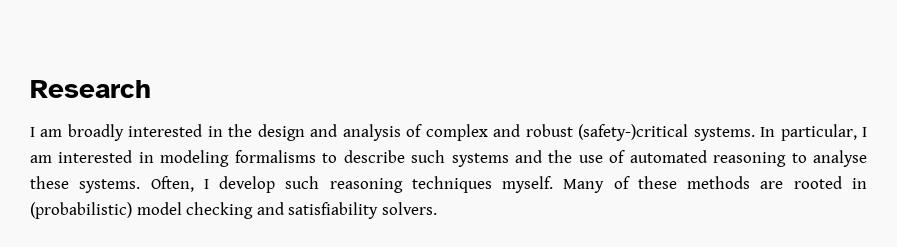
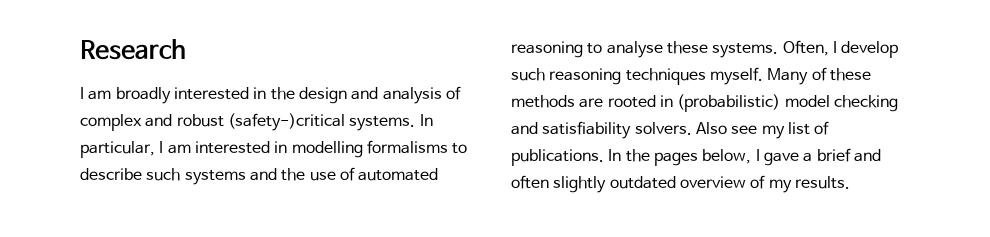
- In particular, I am interested in modeling formalisms to describe such systems and the use of automated reasoning to analyse these systems.
+ In particular, I am interested in modelling formalisms to describe such systems and the use of automated reasoning to analyse these systems.
+ Also see my list of publications. In the pages below, I gave a brief and often slightly outdated overview of my results.

